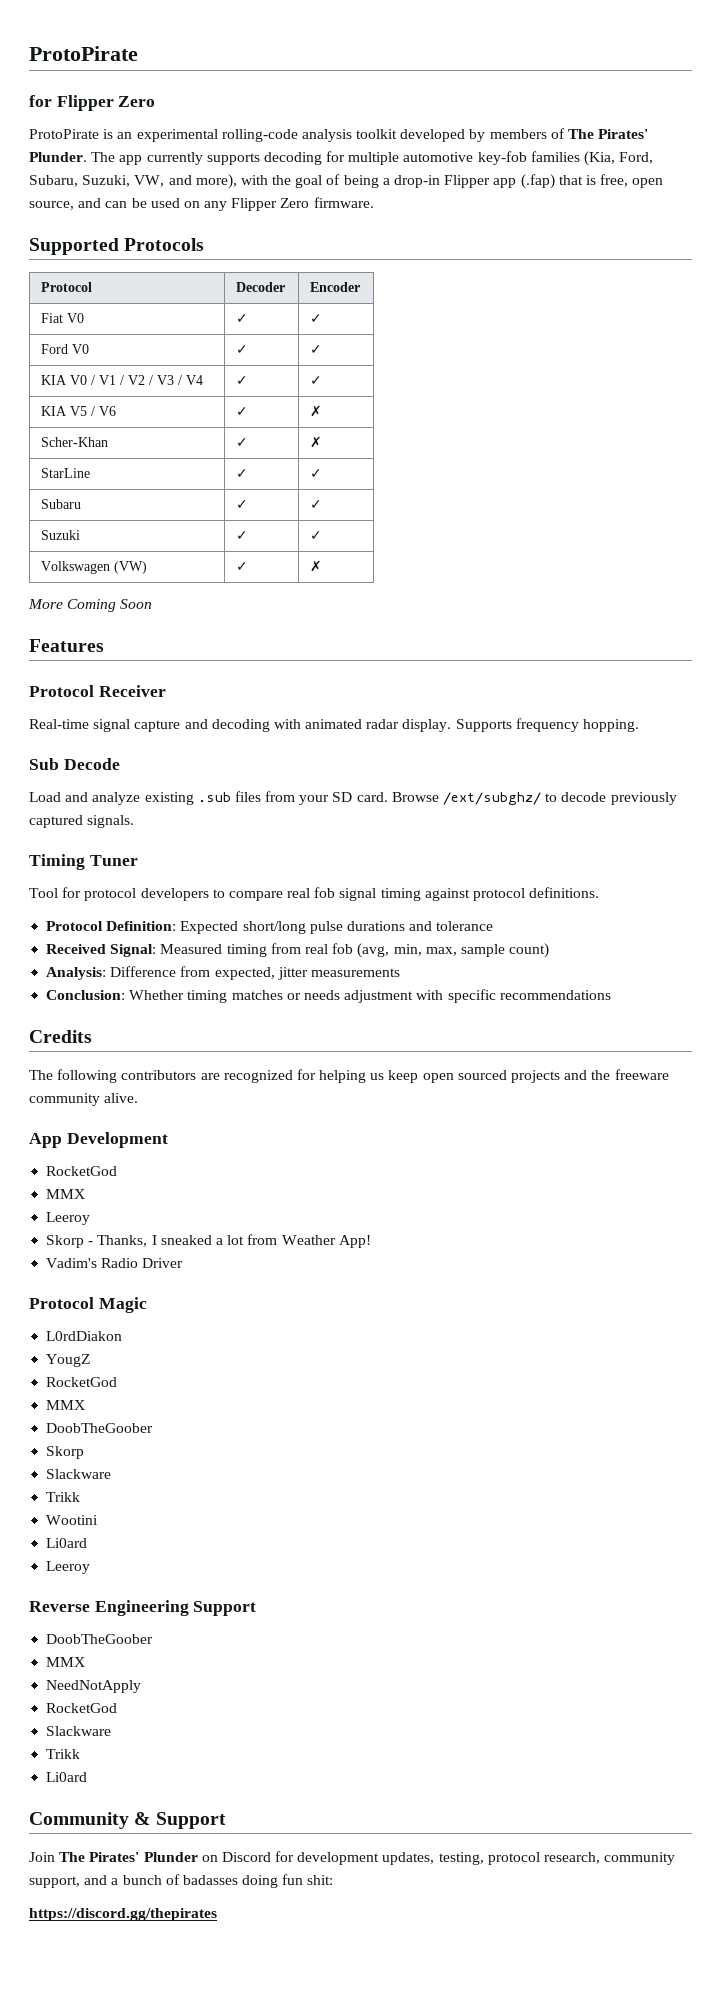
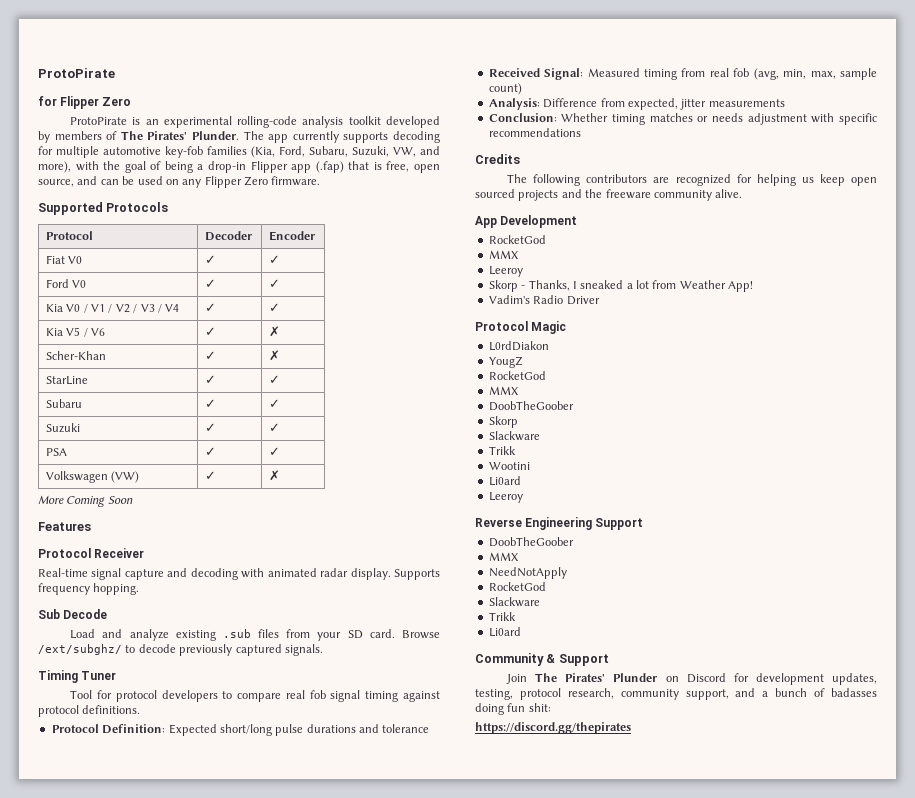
- KIA V0 / V1 / V2 / V3 / V4 | ✓ | ✓
+ Kia V0 / V1 / V2 / V3 / V4 | ✓ | ✓
- KIA V5 / V6 | ✓ | ✗
+ Kia V5 / V6 | ✓ | ✗
+ PSA | ✓ | ✓

